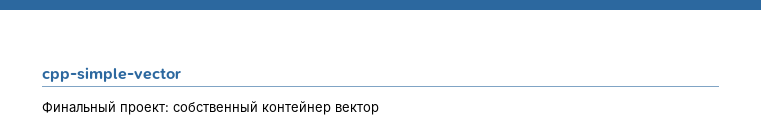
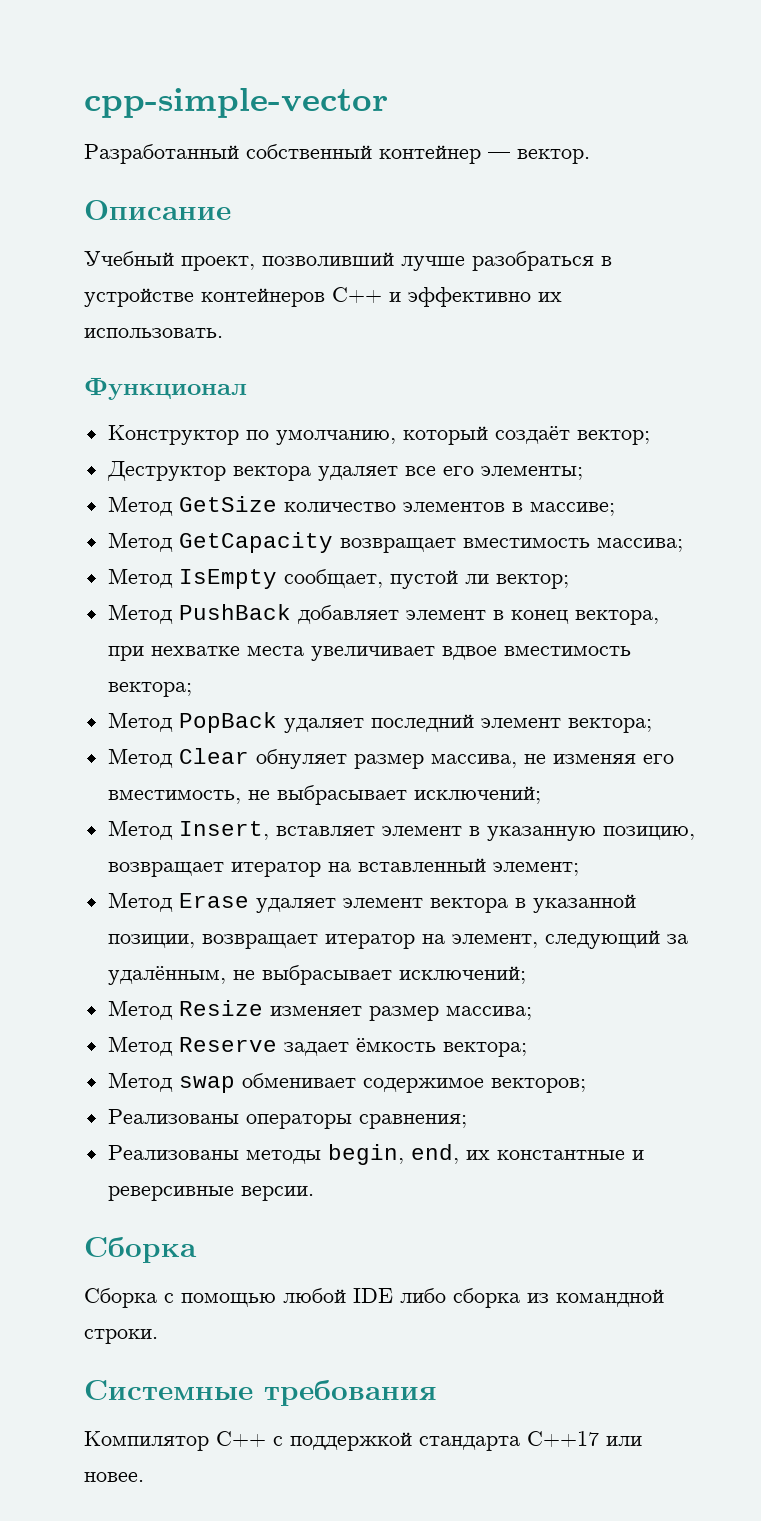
- Финальный проект: собственный контейнер вектор
+ Разработанный собственный контейнер — вектор.
+ Описание
+ Учебный проект, позволивший лучше разобраться в устройстве контейнеров C++ и эффективно их использовать.
+ Функционал
+ Конструктор по умолчанию, который создаёт вектор;
+ Деструктор вектора удаляет все его элементы;
+ Метод GetSize количество элементов в массиве;
+ Метод GetCapacity возвращает вместимость массива;
+ Метод IsEmpty сообщает, пустой ли вектор;
+ Метод PushBack добавляет элемент в конец вектора, при нехватке места увеличивает вдвое вместимость вектора;
+ Метод PopBack удаляет последний элемент вектора;
+ Метод Clear обнуляет размер массива, не изменяя его вместимость, не выбрасывает исключений;
+ Метод Insert, вставляет элемент в указанную позицию, возвращает итератор на вставленный элемент;
+ Метод Erase удаляет элемент вектора в указанной позиции, возвращает итератор на элемент, следующий за удалённым, не выбрасывает исключений;
+ Метод Resize изменяет размер массива;
+ Метод Reserve задает ёмкость вектора;
+ Метод swap обменивает содержимое векторов;
+ Реализованы операторы сравнения;
+ Реализованы методы begin, end, их константные и реверсивные версии.
+ Сборка
+ Сборка с помощью любой IDE либо сборка из командной строки.
+ Системные требования
+ Компилятор С++ с поддержкой стандарта C++17 или новее.

